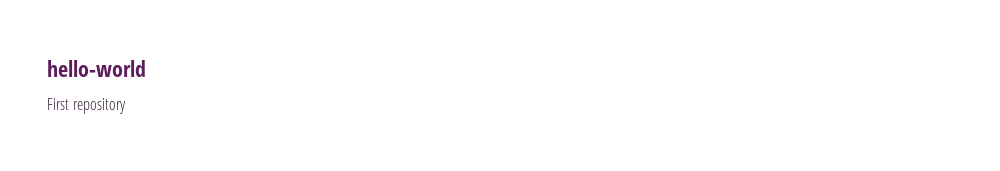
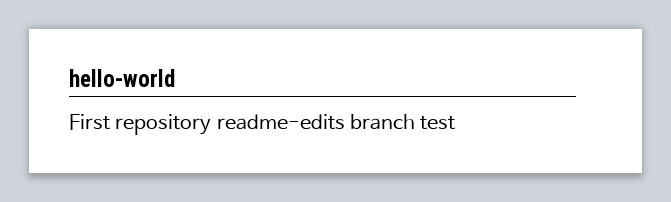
- First repository
+ First repository readme-edits branch test

